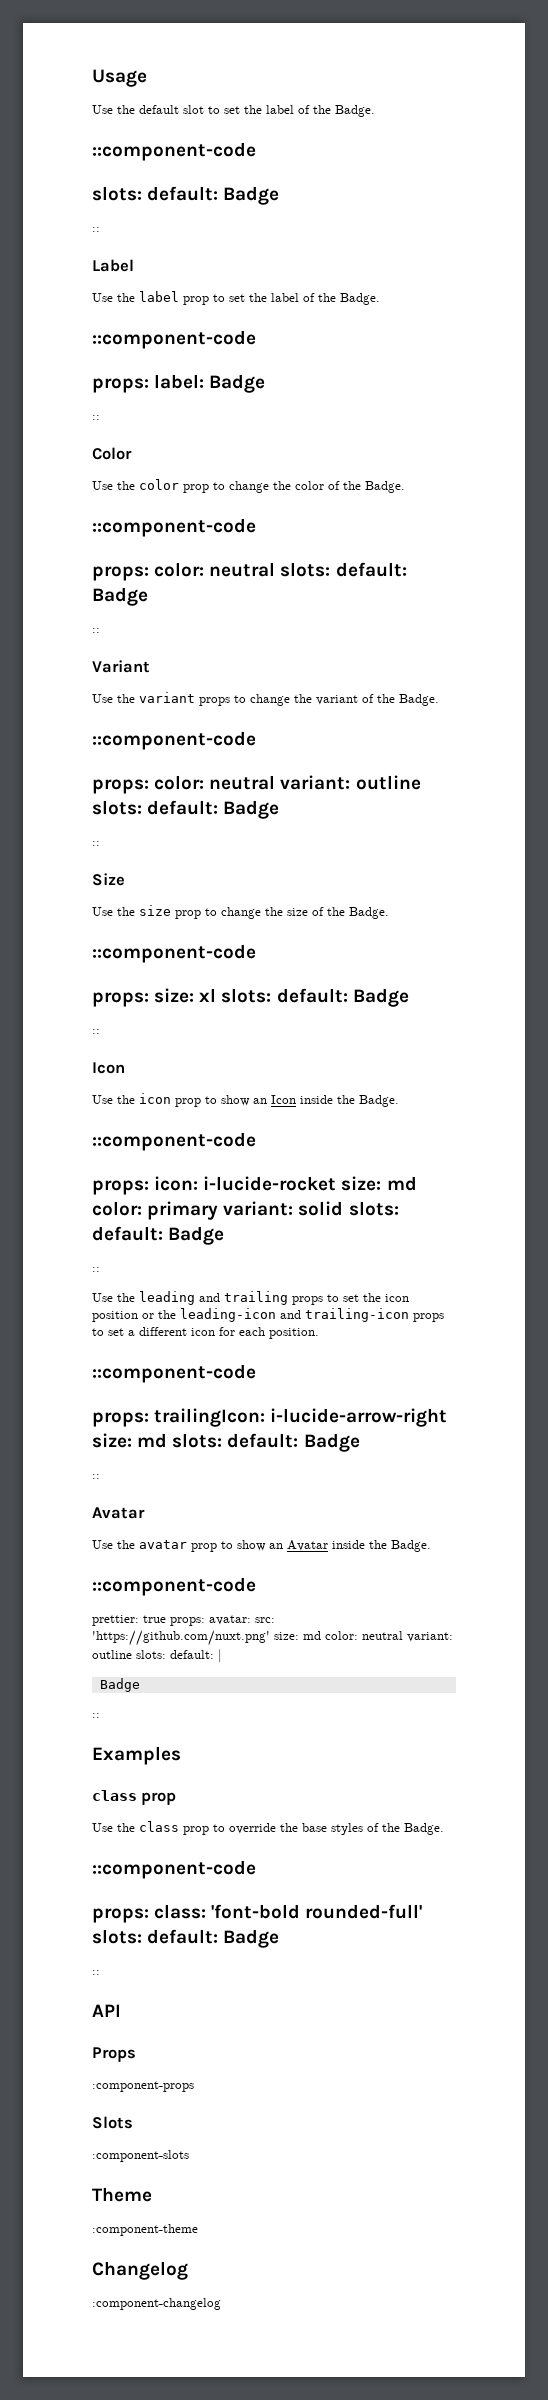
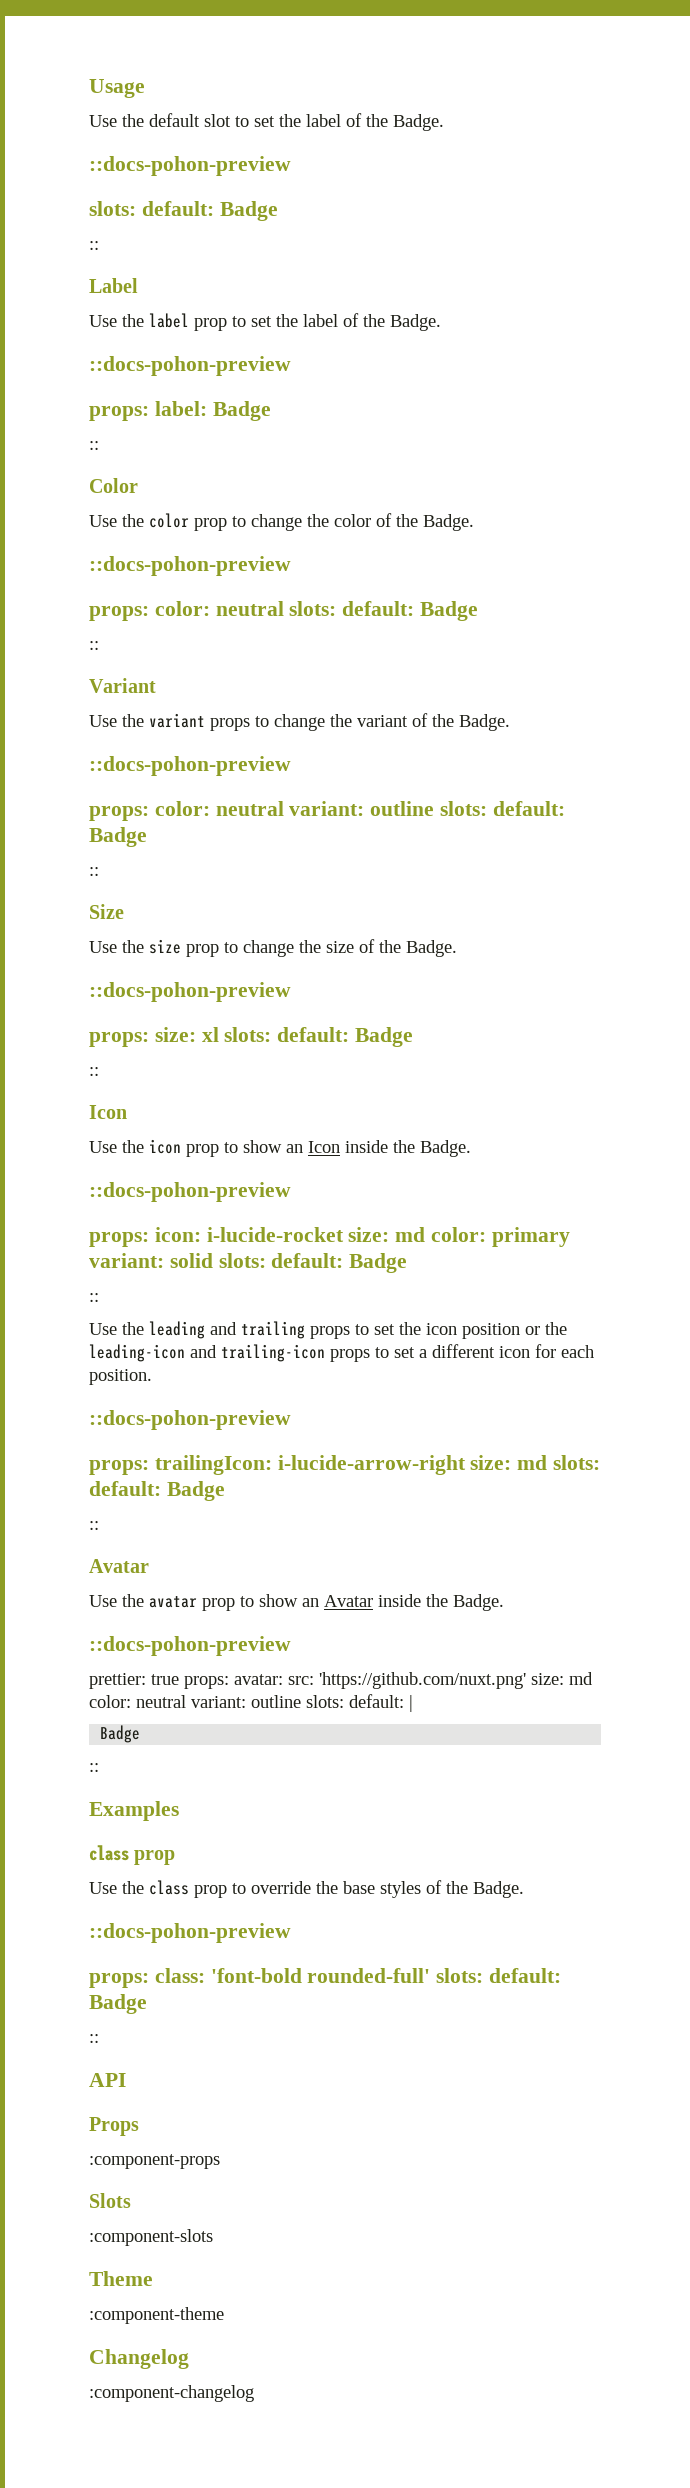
  Use the default slot to set the label of the Badge.
- ::component-code
+ ::docs-pohon-preview
  Use the label prop to set the label of the Badge.
- ::component-code
+ ::docs-pohon-preview
  Use the color prop to change the color of the Badge.
- ::component-code
+ ::docs-pohon-preview
  Use the variant props to change the variant of the Badge.
- ::component-code
+ ::docs-pohon-preview
  Use the size prop to change the size of the Badge.
- ::component-code
+ ::docs-pohon-preview
  Use the icon prop to show an Icon inside the Badge.
- ::component-code
+ ::docs-pohon-preview
  Use the leading and trailing props to set the icon position or the leading-icon and trailing-icon props to set a different icon for each position.
- ::component-code
+ ::docs-pohon-preview
  Use the avatar prop to show an Avatar inside the Badge.
- ::component-code
+ ::docs-pohon-preview
  Use the class prop to override the base styles of the Badge.
- ::component-code
+ ::docs-pohon-preview

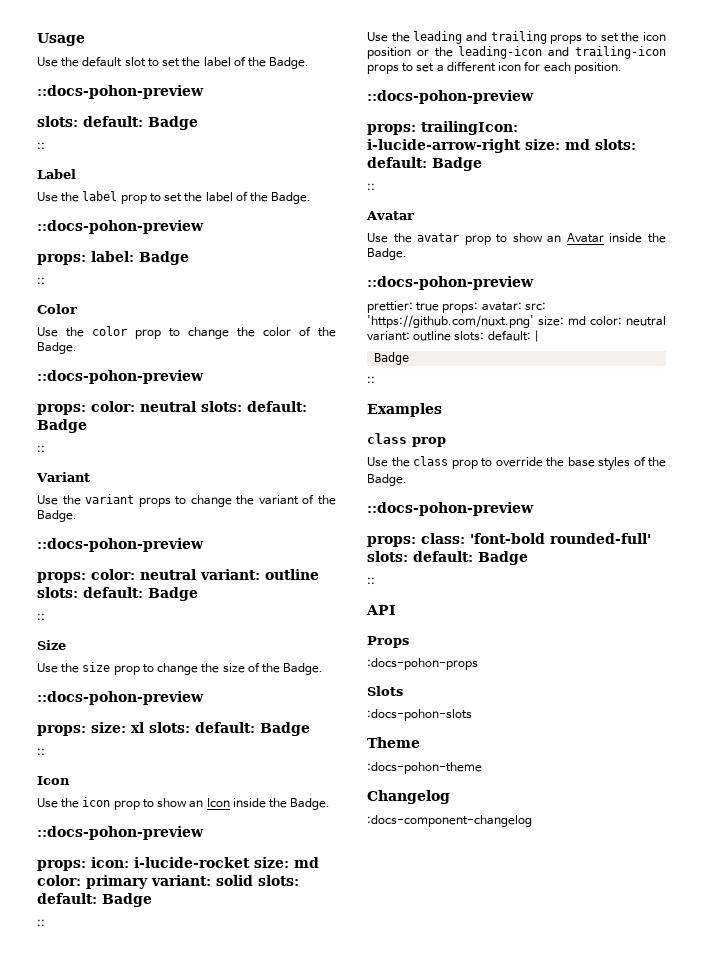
- :component-props
+ :docs-pohon-props
- :component-slots
+ :docs-pohon-slots
- :component-theme
+ :docs-pohon-theme
- :component-changelog
+ :docs-component-changelog

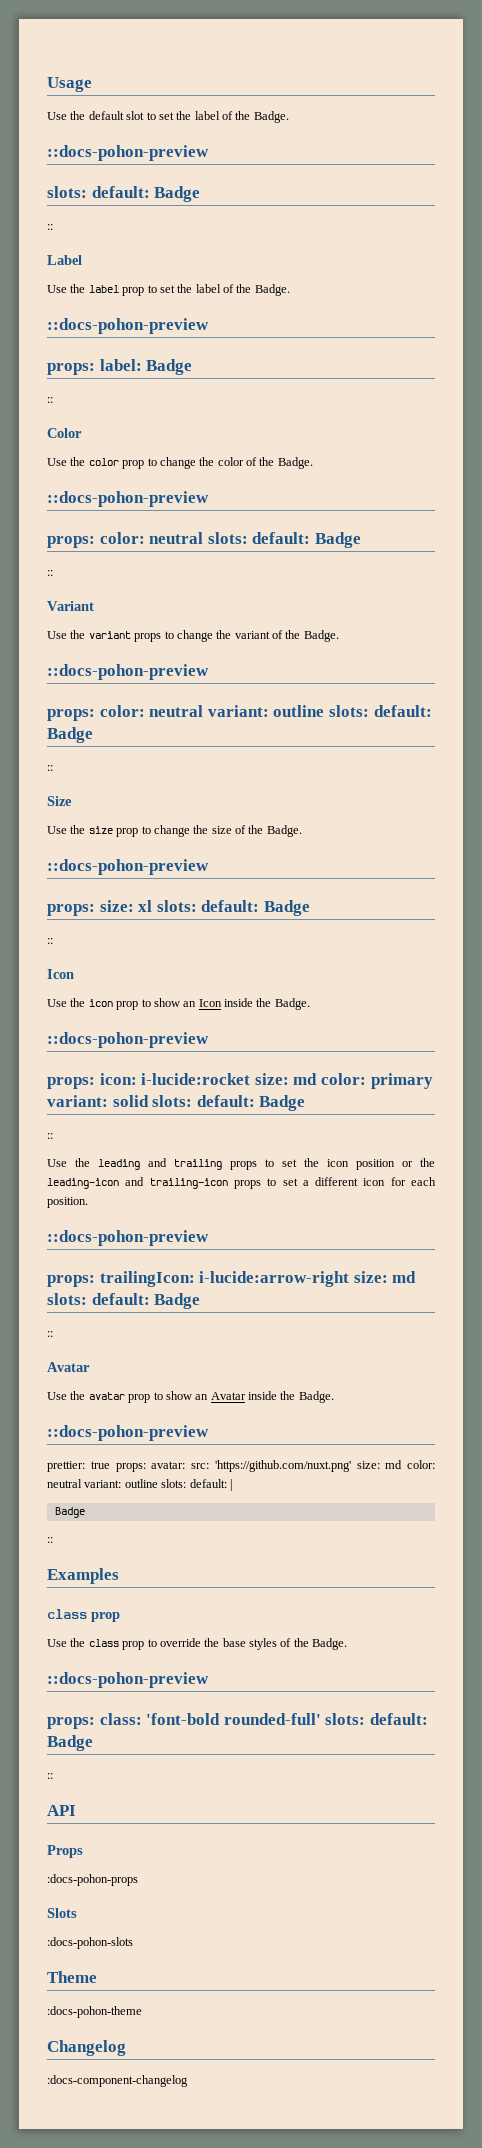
- props: icon: i-lucide-rocket size: md color: primary variant: solid slots: default: Badge
+ props: icon: i-lucide:rocket size: md color: primary variant: solid slots: default: Badge
- props: trailingIcon: i-lucide-arrow-right size: md slots: default: Badge
+ props: trailingIcon: i-lucide:arrow-right size: md slots: default: Badge

